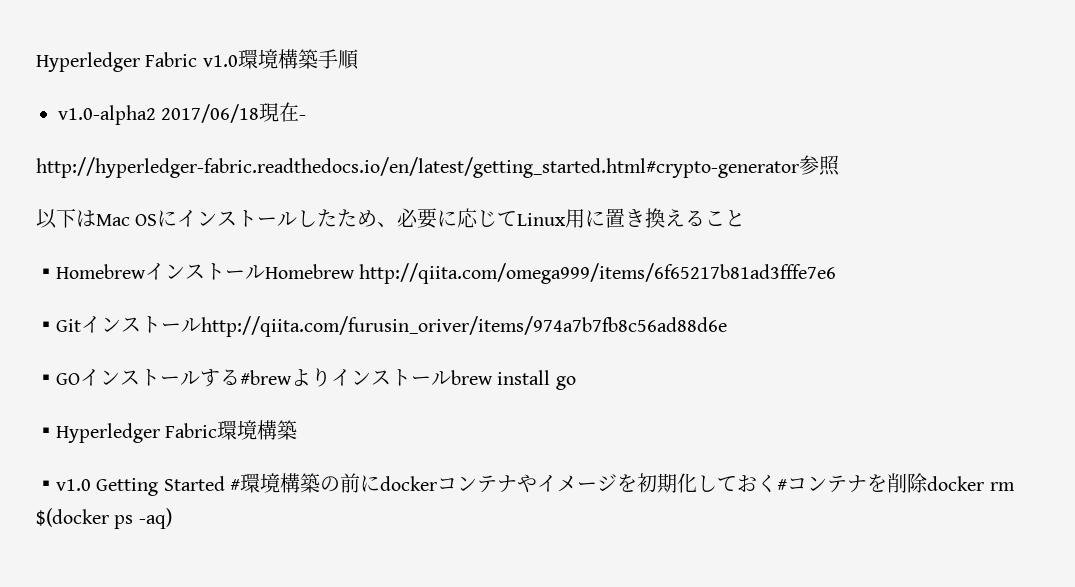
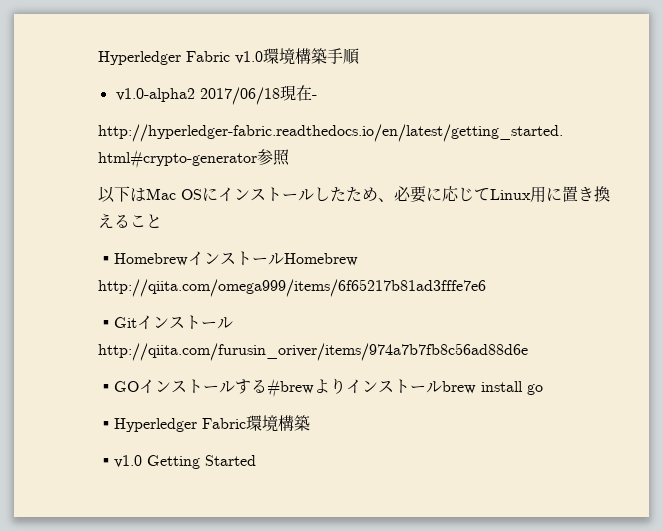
- ▪v1.0 Getting Started #環境構築の前にdockerコンテナやイメージを初期化しておく#コンテナを削除docker rm $(docker ps -aq)
+ ▪v1.0 Getting Started

